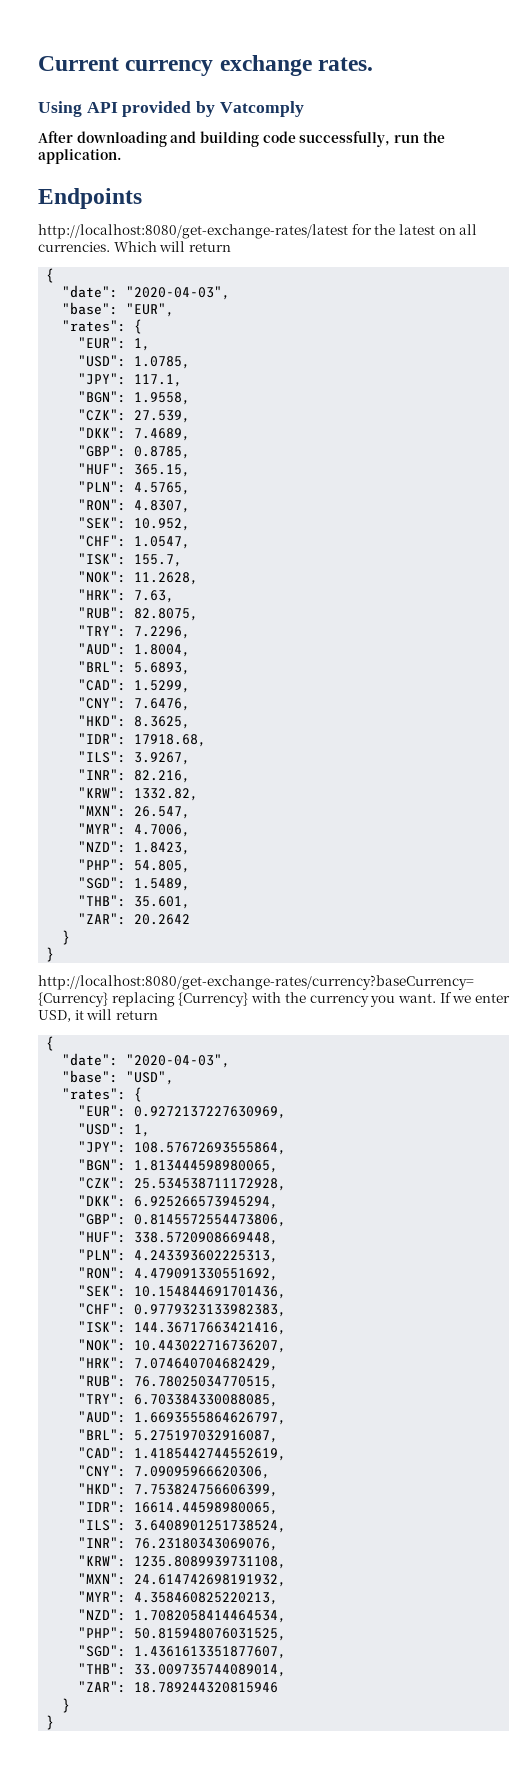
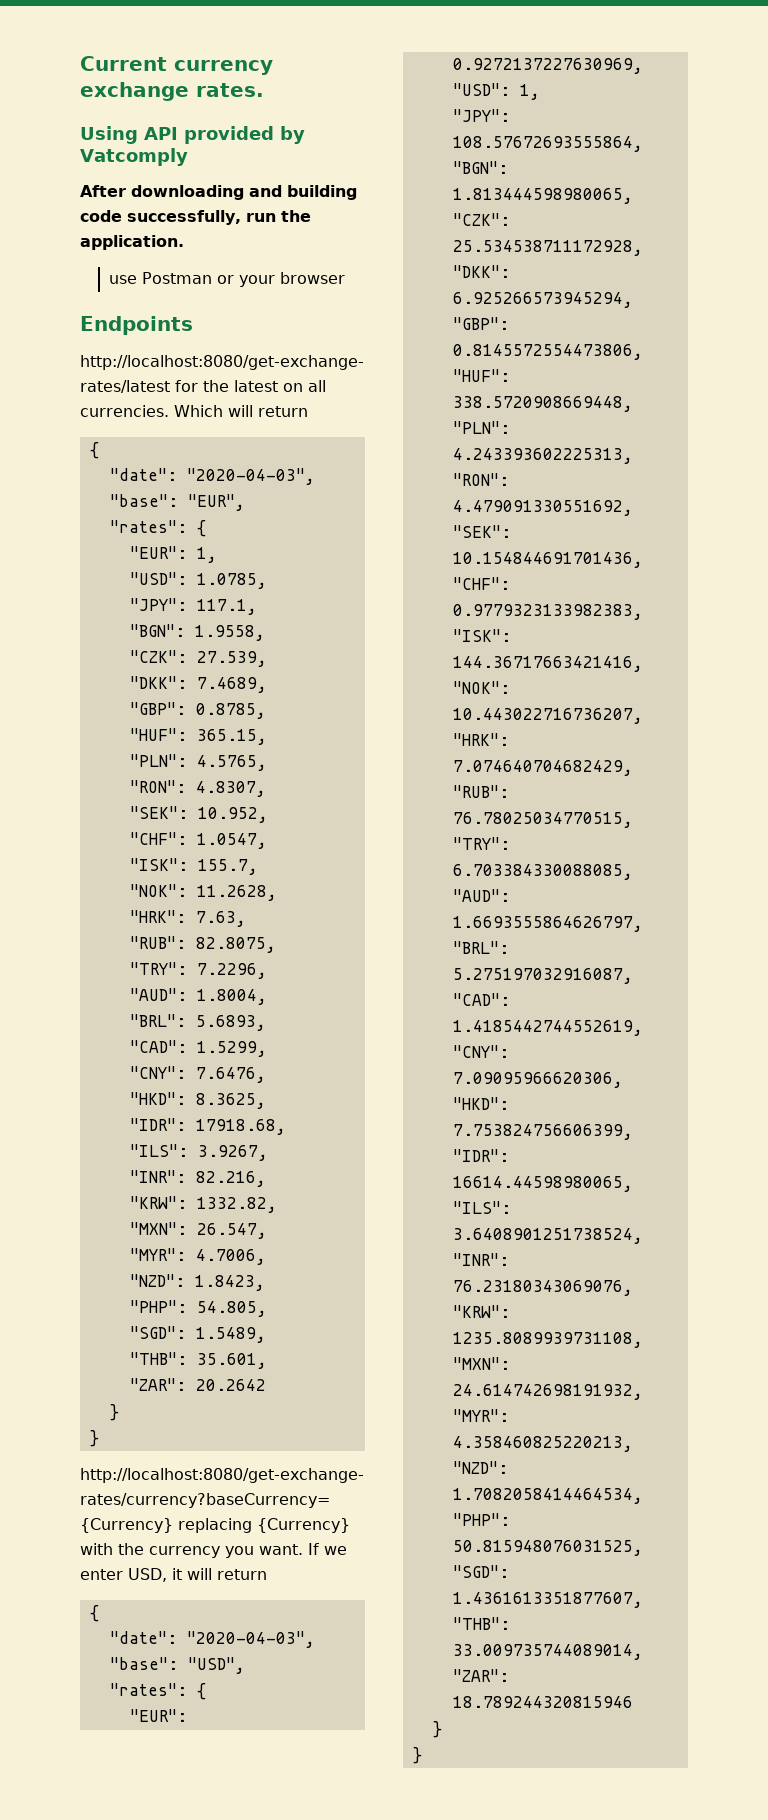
+ use Postman or your browser

